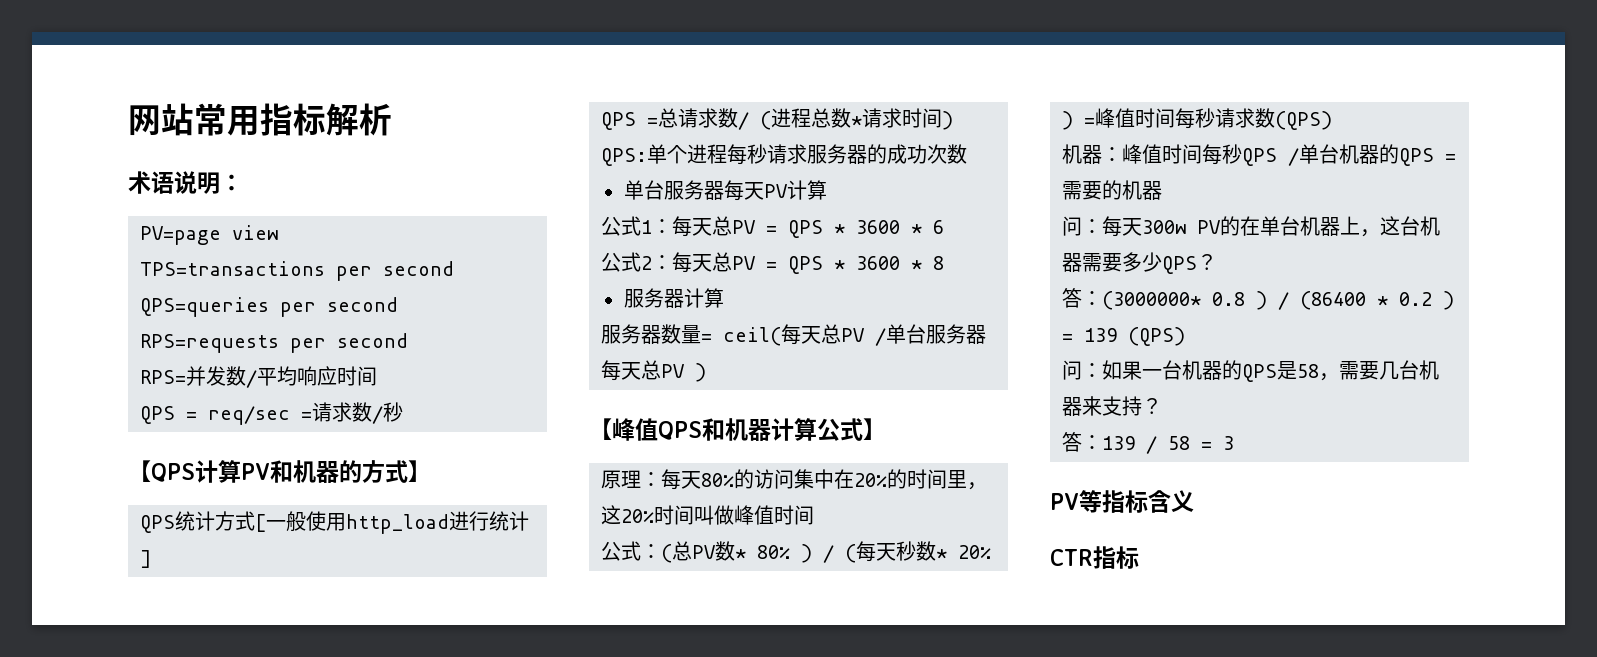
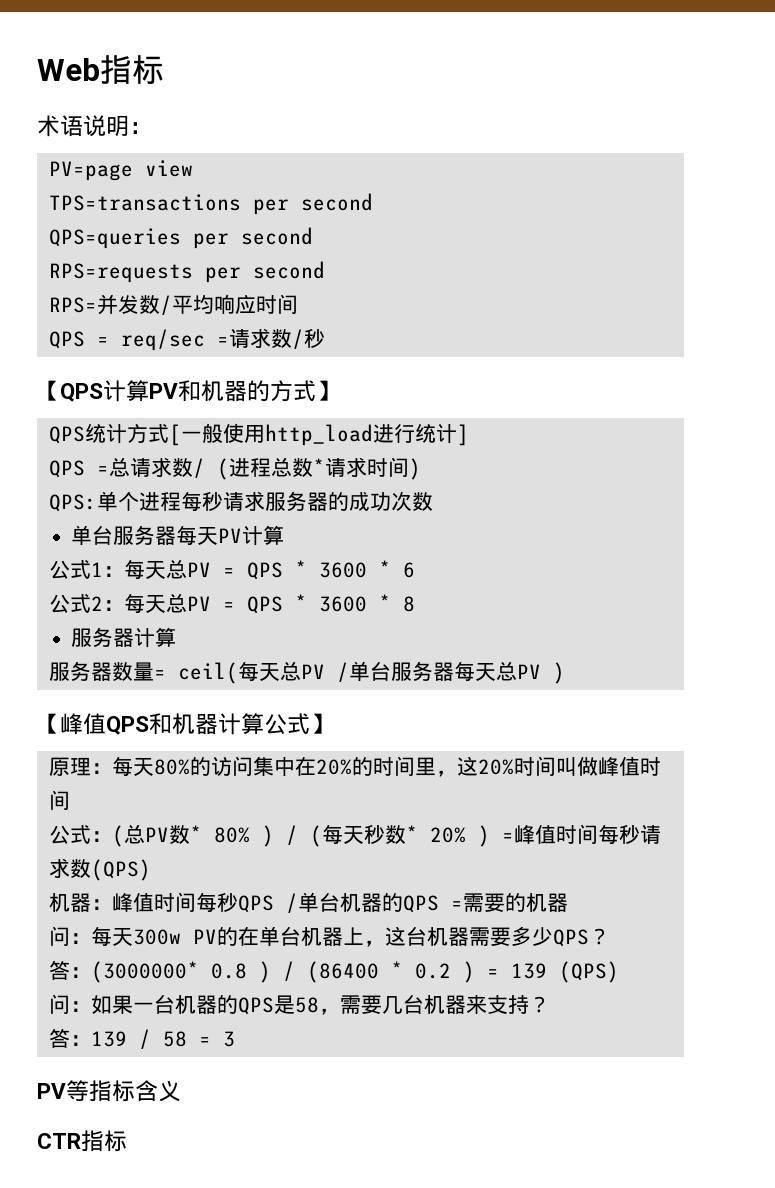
- 网站常用指标解析
+ Web指标

